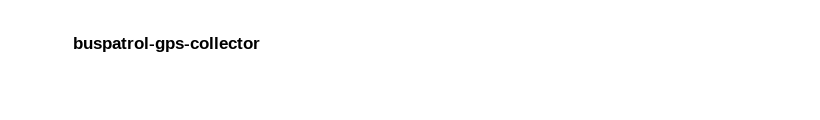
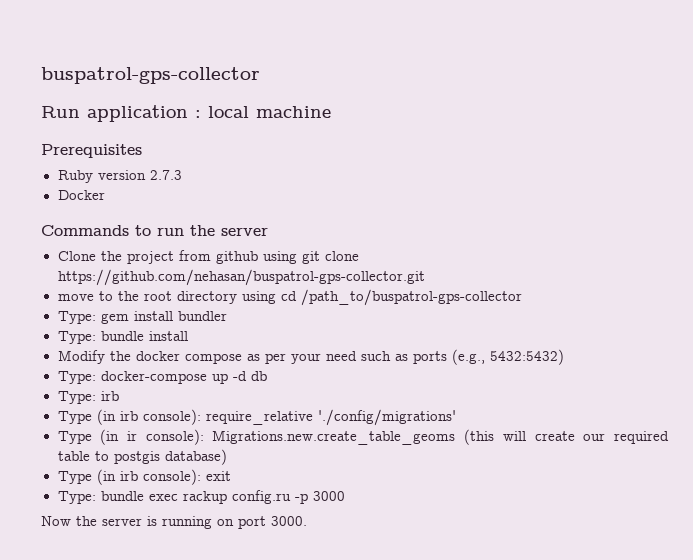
+ Run application : local machine
+ Prerequisites
+ Ruby version 2.7.3
+ Docker
+ Commands to run the server
+ Clone the project from github using git clone https://github.com/nehasan/buspatrol-gps-collector.git
+ move to the root directory using cd /path_to/buspatrol-gps-collector
+ Type: gem install bundler
+ Type: bundle install
+ Modify the docker compose as per your need such as ports (e.g., 5432:5432)
+ Type: docker-compose up -d db
+ Type: irb
+ Type (in irb console): require_relative './config/migrations'
+ Type (in ir console): Migrations.new.create_table_geoms (this will create our required table to postgis database)
+ Type (in irb console): exit
+ Type: bundle exec rackup config.ru -p 3000
+ Now the server is running on port 3000.

